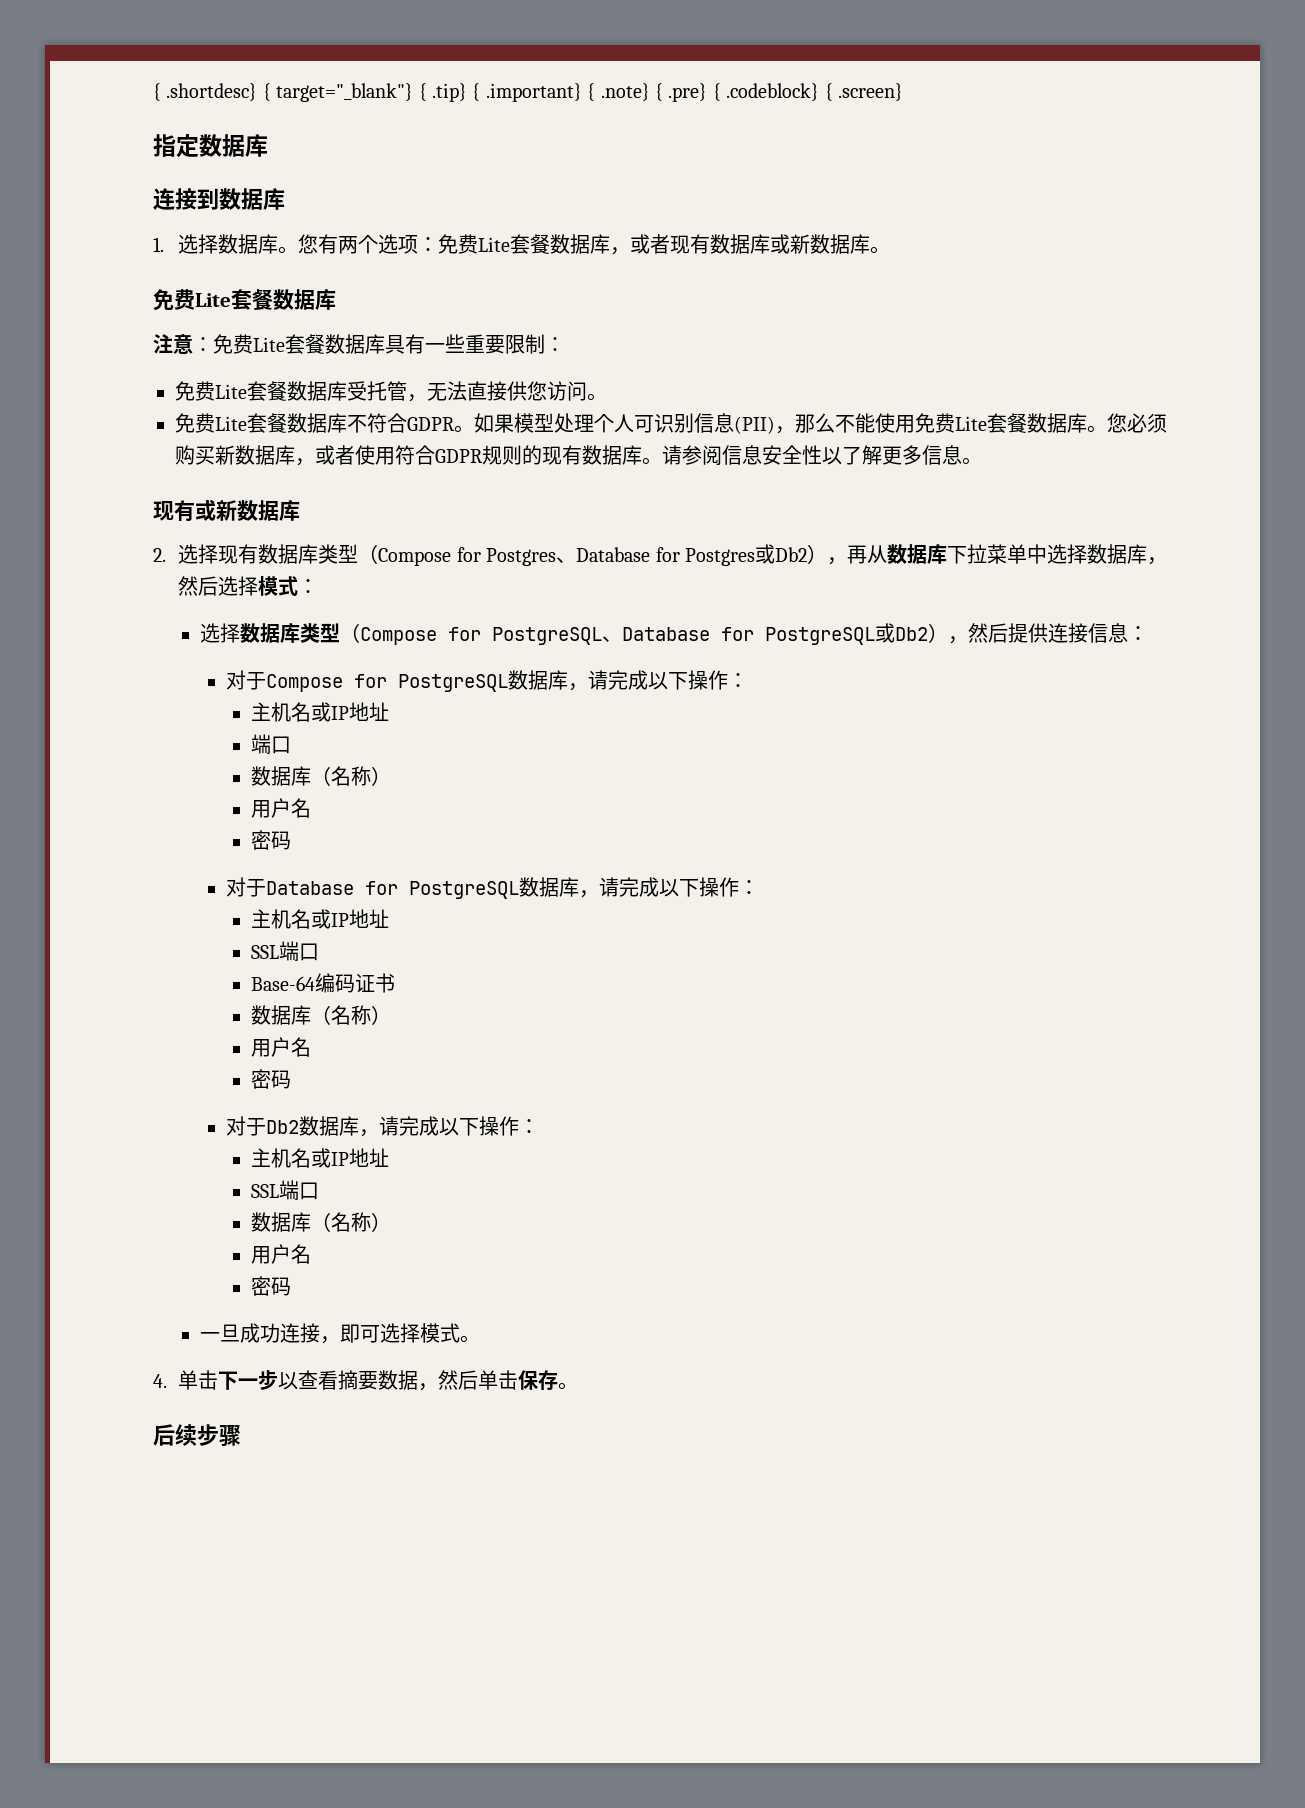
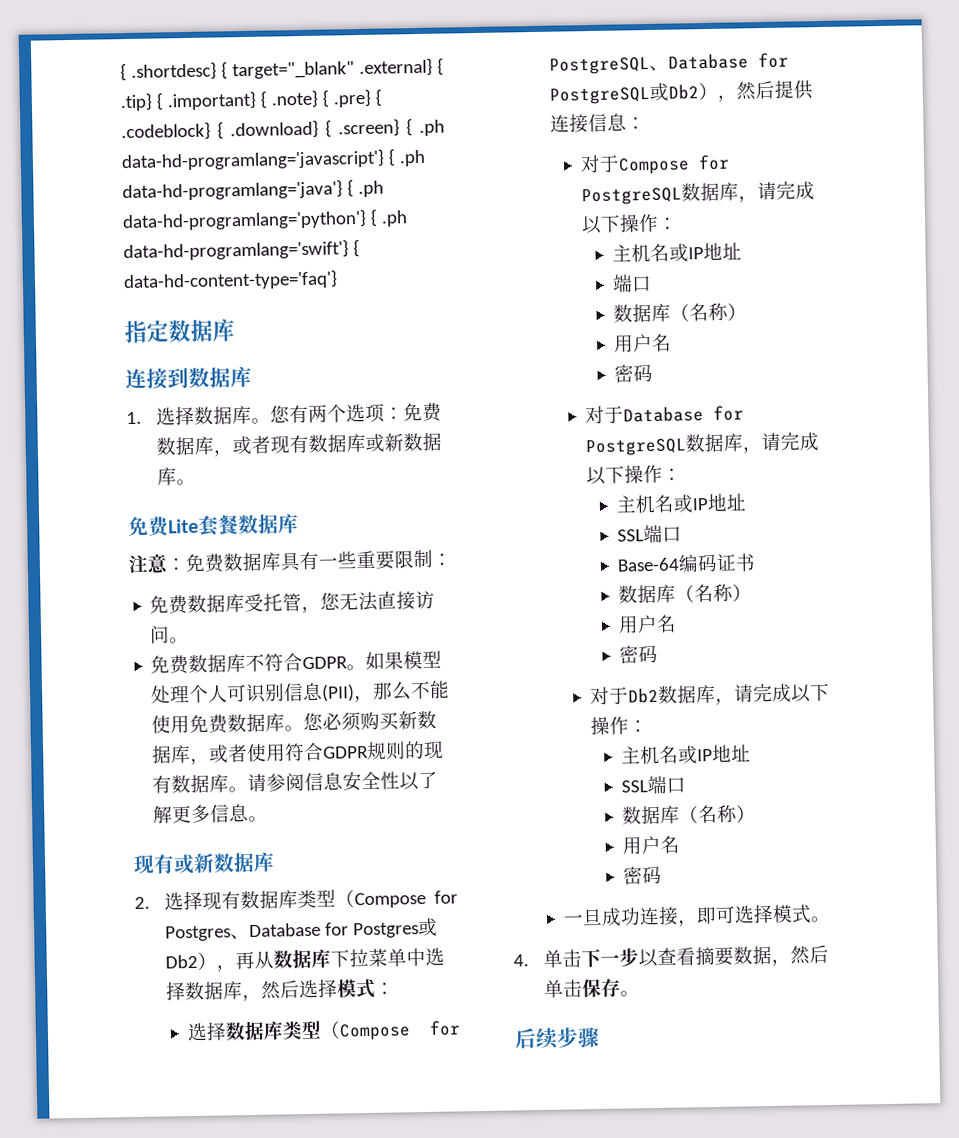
- { .shortdesc} { target="_blank"} { .tip} { .important} { .note} { .pre} { .codeblock} { .screen}
+ { .shortdesc} { target="_blank" .external} { .tip} { .important} { .note} { .pre} { .codeblock} { .download} { .screen} { .ph data-hd-programlang='javascript'} { .ph data-hd-programlang='java'} { .ph data-hd-programlang='python'} { .ph data-hd-programlang='swift'} { data-hd-content-type='faq'}
- 您有两个选项：免费Lite套餐数据库，或者现有数据库或新数据库。
+ 您有两个选项：免费数据库，或者现有数据库或新数据库。
- 注意：免费Lite套餐数据库具有一些重要限制：
+ 注意：免费数据库具有一些重要限制：
- 免费Lite套餐数据库受托管，无法直接供您访问。
+ 免费数据库受托管，您无法直接访问。
- 免费Lite套餐数据库不符合GDPR。
+ 免费数据库不符合GDPR。
- 如果模型处理个人可识别信息(PII)，那么不能使用免费Lite套餐数据库。
+ 如果模型处理个人可识别信息(PII)，那么不能使用免费数据库。

